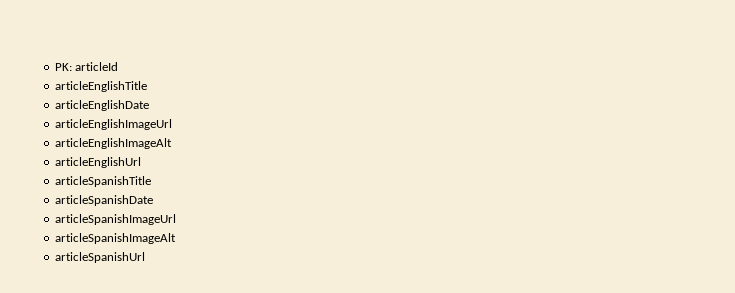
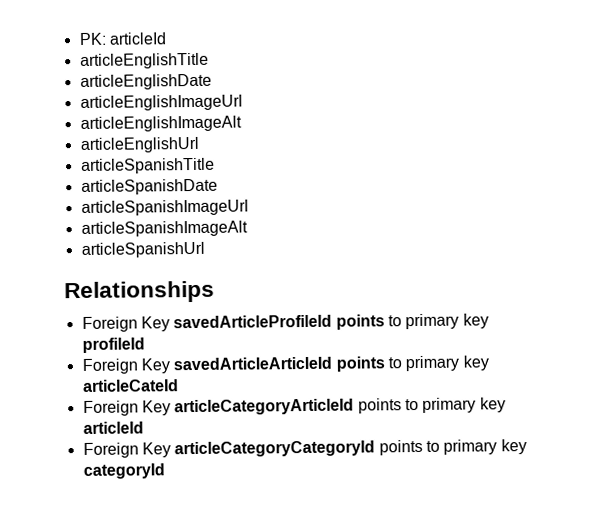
+ Relationships
+ Foreign Key savedArticleProfileId points to primary key profileId
+ Foreign Key savedArticleArticleId points to primary key articleCateId
+ Foreign Key articleCategoryArticleId points to primary key articleId
+ Foreign Key articleCategoryCategoryId points to primary key categoryId

